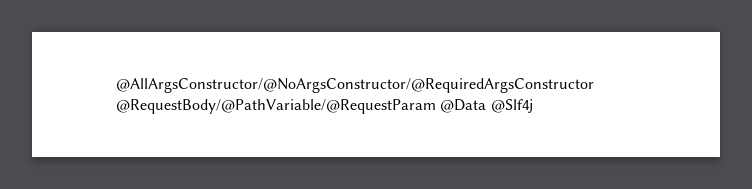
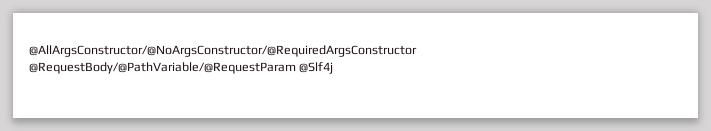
- @AllArgsConstructor/@NoArgsConstructor/@RequiredArgsConstructor @RequestBody/@PathVariable/@RequestParam @Data @Slf4j
+ @AllArgsConstructor/@NoArgsConstructor/@RequiredArgsConstructor @RequestBody/@PathVariable/@RequestParam @Slf4j

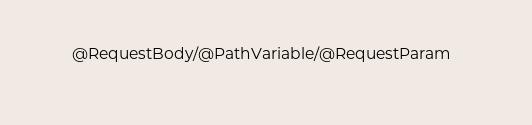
- @AllArgsConstructor/@NoArgsConstructor/@RequiredArgsConstructor @RequestBody/@PathVariable/@RequestParam @Slf4j
+ @RequestBody/@PathVariable/@RequestParam

